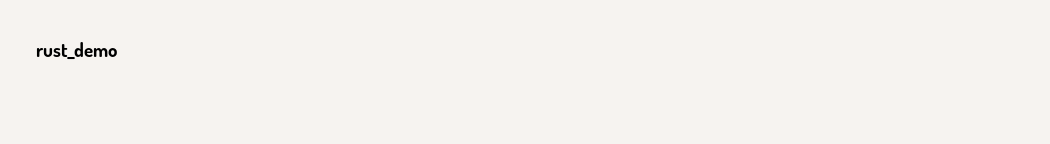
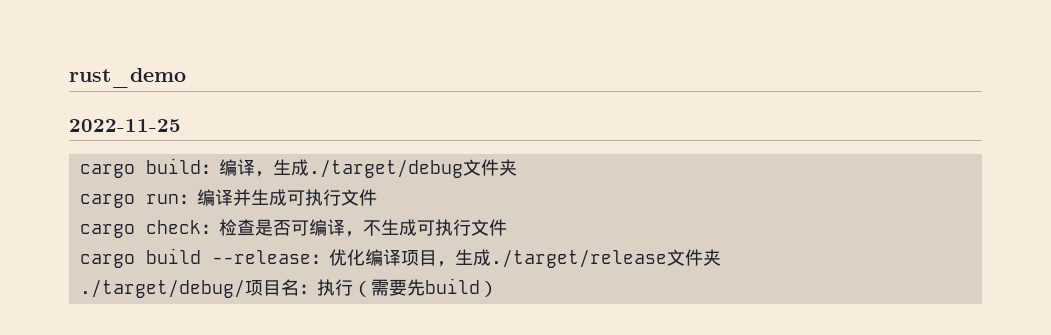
+ 2022-11-25
+ cargo build：编译，生成./target/debug文件夹
+ cargo run：编译并生成可执行文件
+ cargo check：检查是否可编译，不生成可执行文件
+ cargo build --release：优化编译项目，生成./target/release文件夹
+ ./target/debug/项目名：执行（需要先build）

